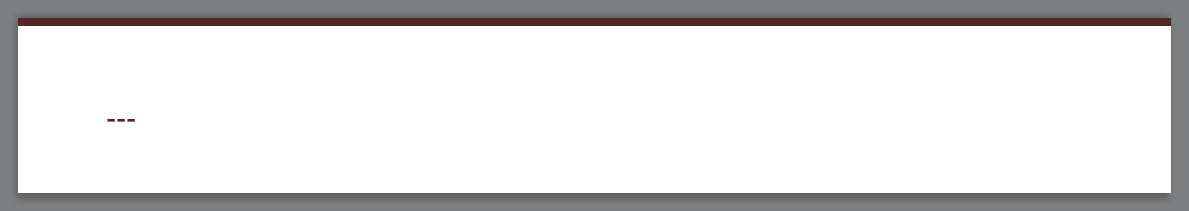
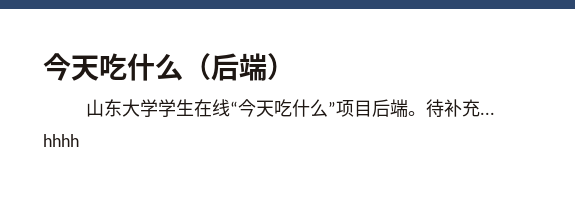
- ---
+ 今天吃什么（后端）
+ 山东大学学生在线“今天吃什么”项目后端。待补充... hhhh

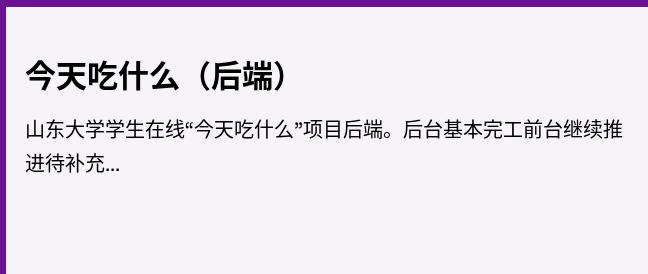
- 待补充... hhhh
+ 后台基本完工前台继续推进待补充...

